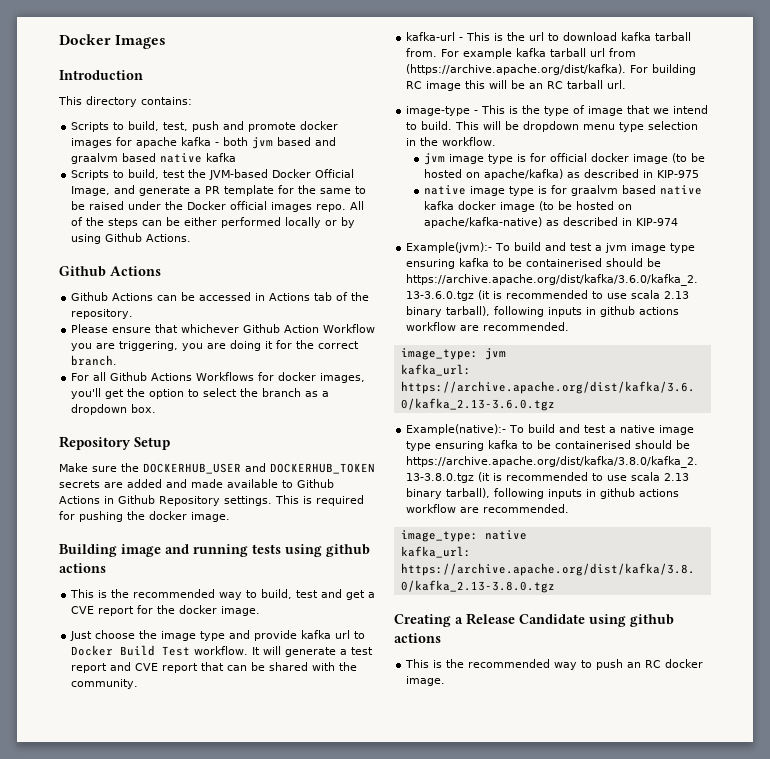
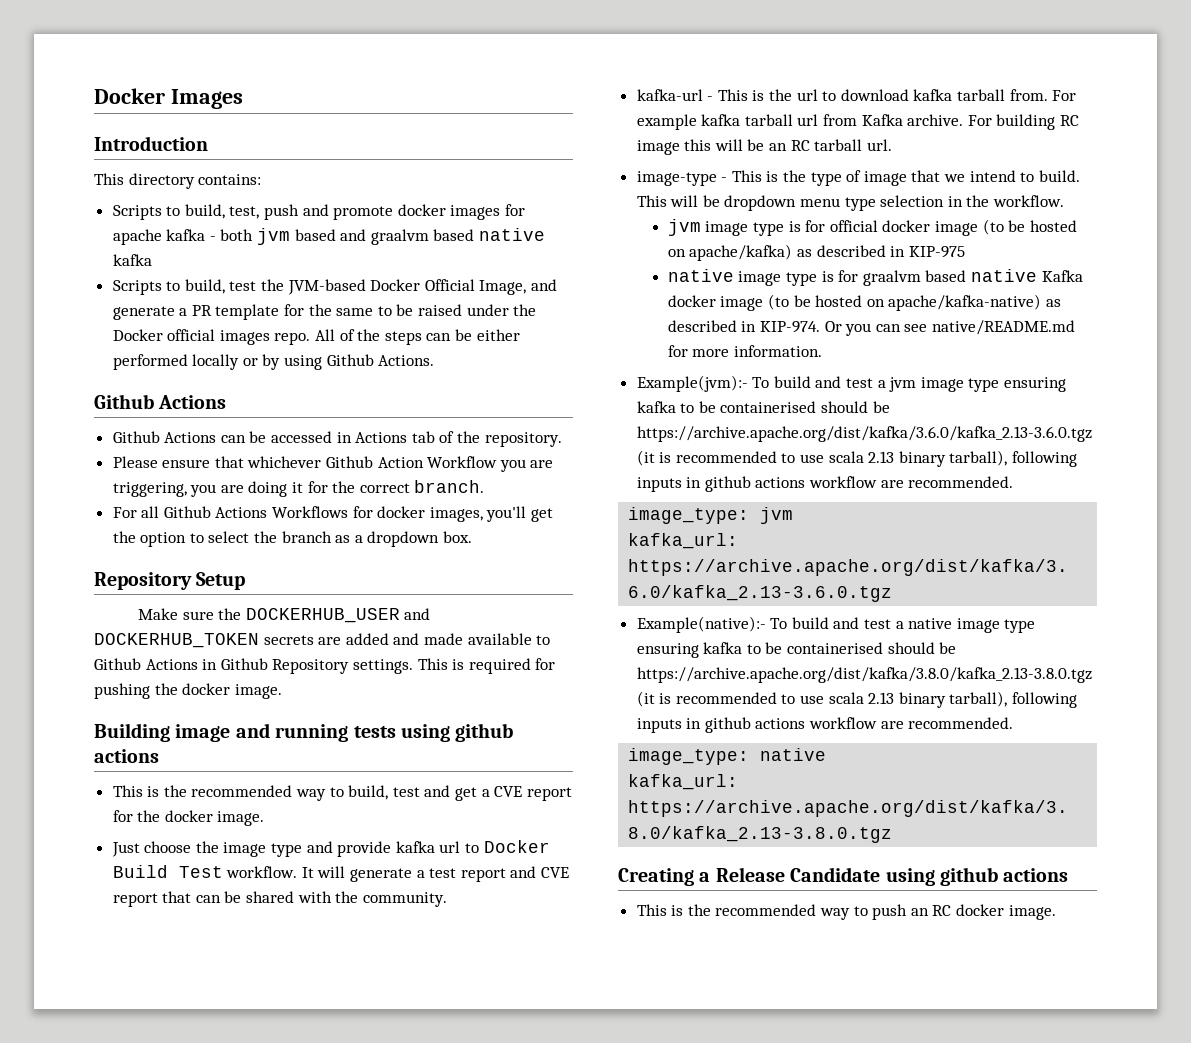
- For example kafka tarball url from (https://archive.apache.org/dist/kafka). For building RC image this will be an RC tarball url.
+ For example kafka tarball url from Kafka archive. For building RC image this will be an RC tarball url.
- native image type is for graalvm based native kafka docker image (to be hosted on apache/kafka-native) as described in KIP-974
+ native image type is for graalvm based native Kafka docker image (to be hosted on apache/kafka-native) as described in KIP-974. Or you can see native/README.md for more information.

